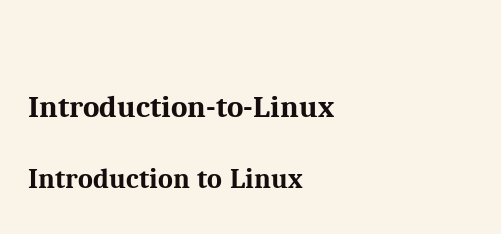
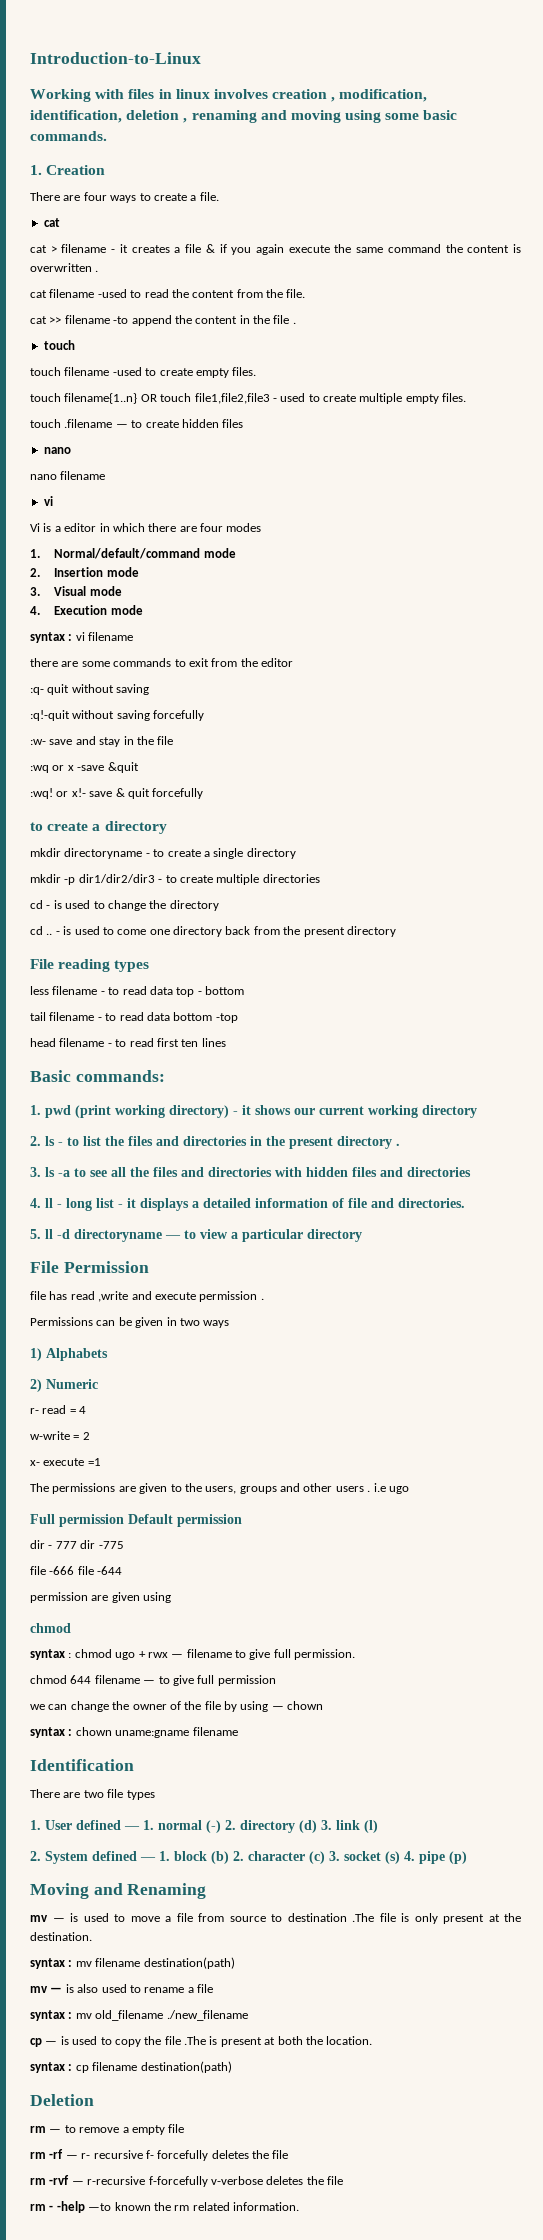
- Introduction to Linux
+ Working with files in linux involves creation , modification, identification, deletion , renaming and moving using some basic commands.
+ 1. Creation
+ There are four ways to create a file.
+ cat
+ cat > filename - it creates a file & if you again execute the same command the content is overwritten .
+ cat filename -used to read the content from the file.
+ cat >> filename -to append the content in the file .
+ touch
+ touch filename -used to create empty files.
+ touch filename{1..n} OR touch file1,file2,file3 - used to create multiple empty files.
+ touch .filename — to create hidden files
+ nano
+ nano filename
+ vi
+ Vi is a editor in which there are four modes
+ 1. Normal/default/command mode
+ 2. Insertion mode
+ 3. Visual mode
+ 4. Execution mode
+ syntax : vi filename
+ there are some commands to exit from the editor
+ :q- quit without saving
+ :q!-quit without saving forcefully
+ :w- save and stay in the file
+ :wq or x -save &quit
+ :wq! or x!- save & quit forcefully
+ to create a directory
+ mkdir directoryname - to create a single directory
+ mkdir -p dir1/dir2/dir3 - to create multiple directories
+ cd - is used to change the directory
+ cd .. - is used to come one directory back from the present directory
+ File reading types
+ less filename - to read data top - bottom
+ tail filename - to read data bottom -top
+ head filename - to read first ten lines
+ Basic commands:
+ 1. pwd (print working directory) - it shows our current working directory
+ 2. ls - to list the files and directories in the present directory .
+ 3. ls -a to see all the files and directories with hidden files and directories
+ 4. ll - long list - it displays a detailed information of file and directories.
+ 5. ll -d directoryname — to view a particular directory
+ File Permission
+ file has read ,write and execute permission .
+ Permissions can be given in two ways
+ 1) Alphabets
+ 2) Numeric
+ r- read = 4
+ w-write = 2
+ x- execute =1
+ The permissions are given to the users, groups and other users . i.e ugo
+ Full permission Default permission
+ dir - 777 dir -775
+ file -666 file -644
+ permission are given using
+ chmod
+ syntax : chmod ugo + rwx — filename to give full permission.
+ chmod 644 filename — to give full permission
+ we can change the owner of the file by using — chown
+ syntax : chown uname:gname filename
+ Identification
+ There are two file types
+ 1. User defined — 1. normal (-) 2. directory (d) 3. link (l)
+ 2. System defined — 1. block (b) 2. character (c) 3. socket (s) 4. pipe (p)
+ Moving and Renaming
+ mv — is used to move a file from source to destination .The file is only present at the destination.
+ syntax : mv filename destination(path)
+ mv — is also used to rename a file
+ syntax : mv old_filename ./new_filename
+ cp — is used to copy the file .The is present at both the location.
+ syntax : cp filename destination(path)
+ Deletion
+ rm — to remove a empty file
+ rm -rf — r- recursive f- forcefully deletes the file
+ rm -rvf — r-recursive f-forcefully v-verbose deletes the file
+ rm - -help —to known the rm related information.

